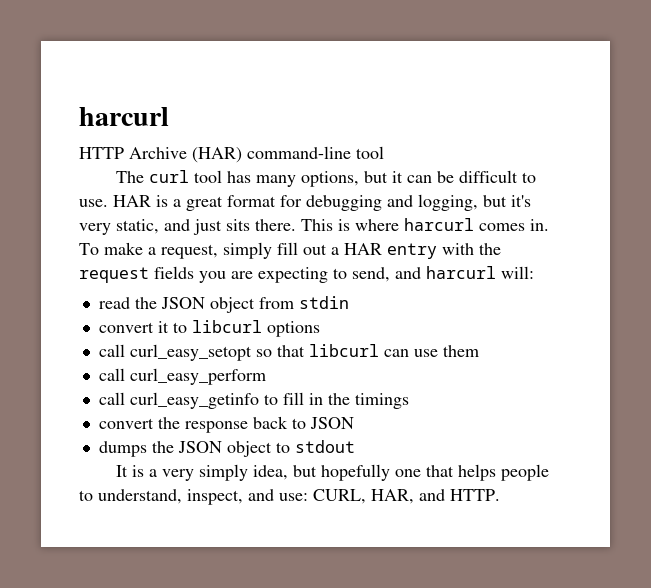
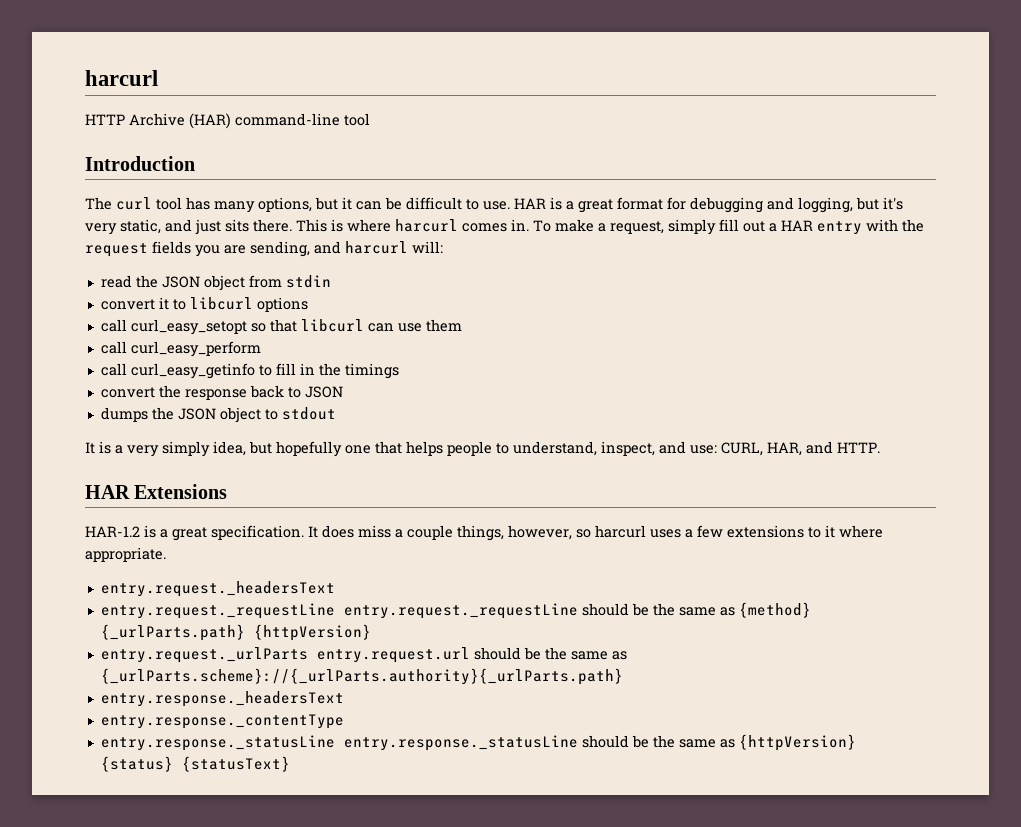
+ Introduction
- To make a request, simply fill out a HAR entry with the request fields you are expecting to send, and harcurl will:
+ To make a request, simply fill out a HAR entry with the request fields you are sending, and harcurl will:
+ HAR Extensions
+ HAR-1.2 is a great specification. It does miss a couple things, however, so harcurl uses a few extensions to it where appropriate.
+ entry.request._headersText
+ entry.request._requestLine entry.request._requestLine should be the same as {method} {_urlParts.path} {httpVersion}
+ entry.request._urlParts entry.request.url should be the same as {_urlParts.scheme}://{_urlParts.authority}{_urlParts.path}
+ entry.response._headersText
+ entry.response._contentType
+ entry.response._statusLine entry.response._statusLine should be the same as {httpVersion} {status} {statusText}

